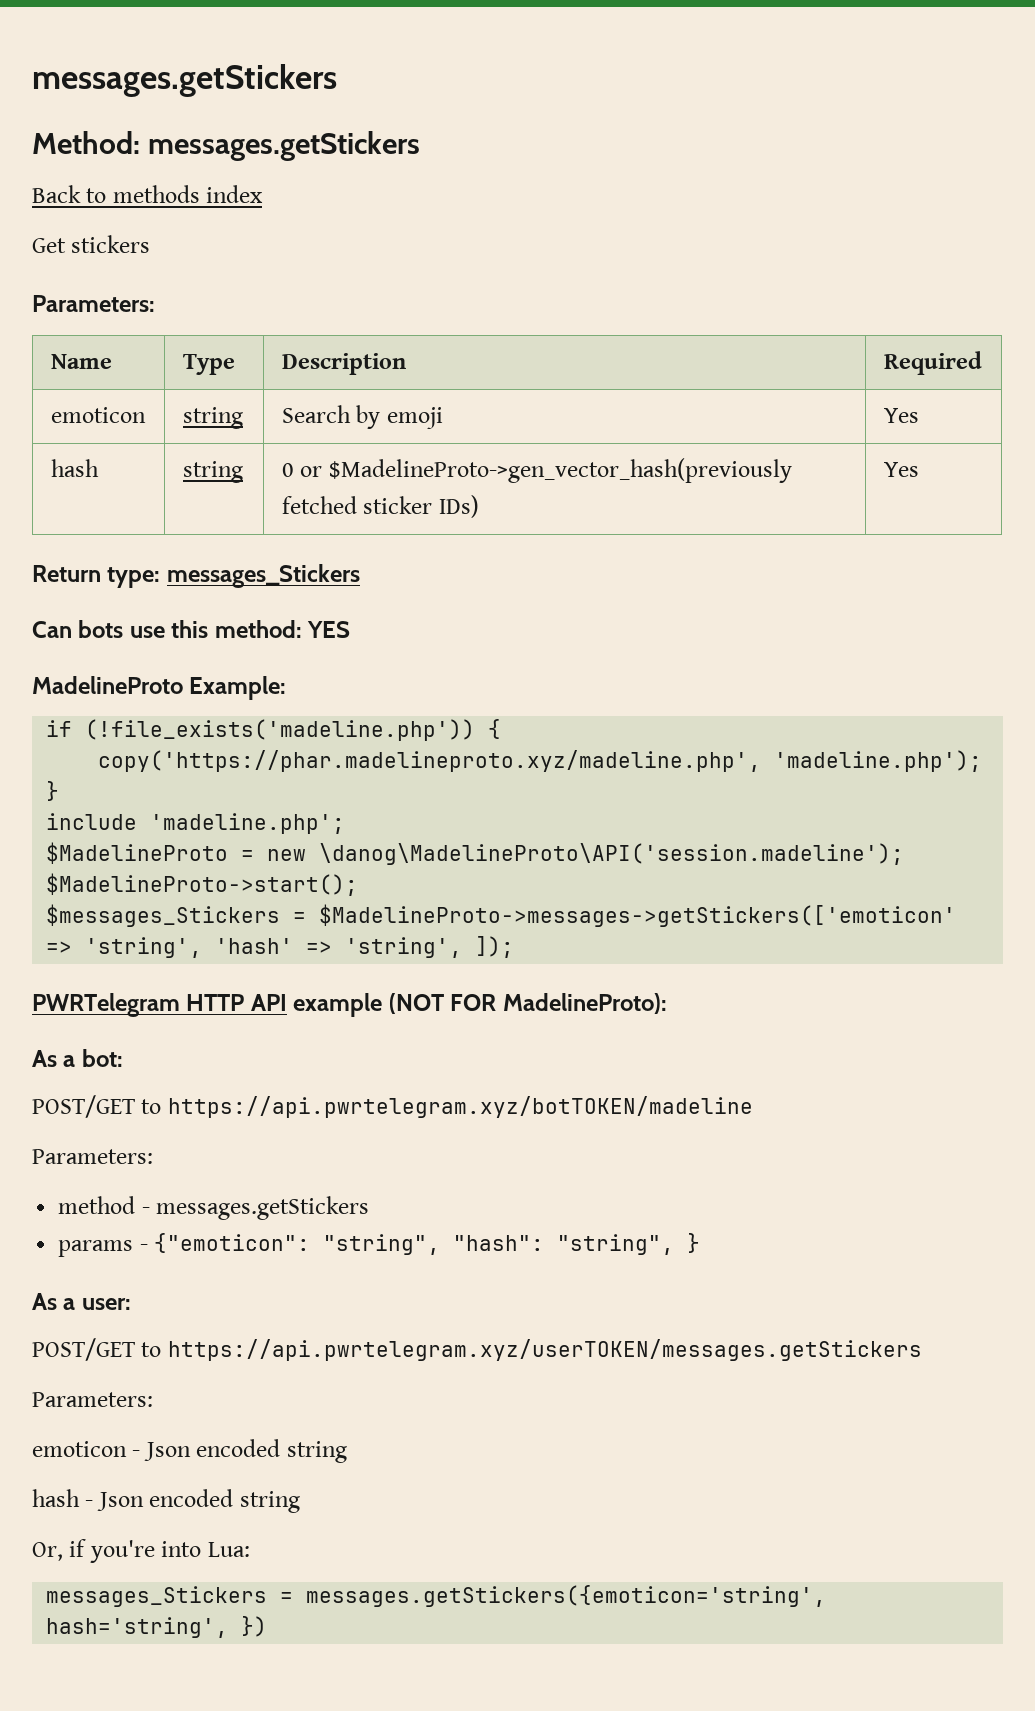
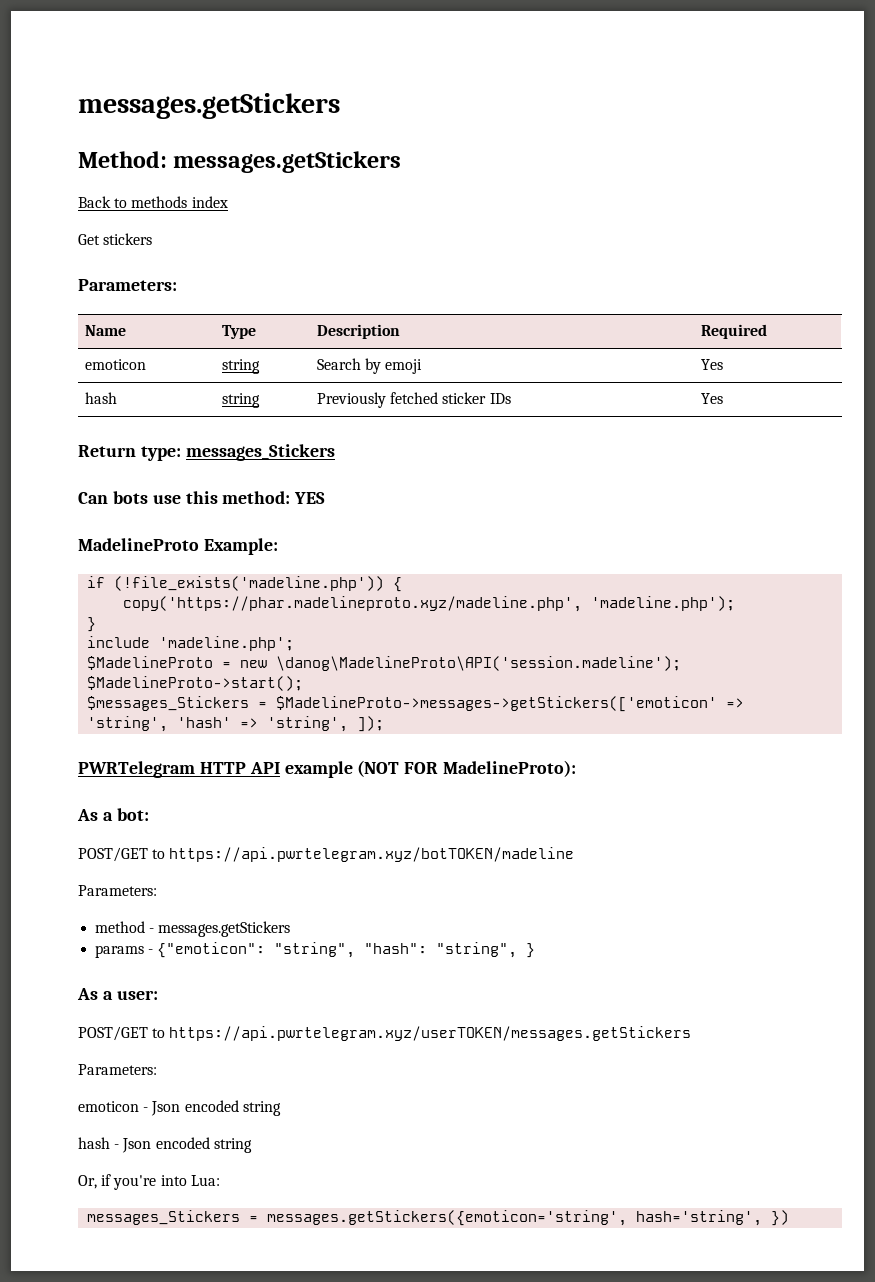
- hash | string | 0 or $MadelineProto->gen_vector_hash(previously fetched sticker IDs) | Yes
+ hash | string | Previously fetched sticker IDs | Yes

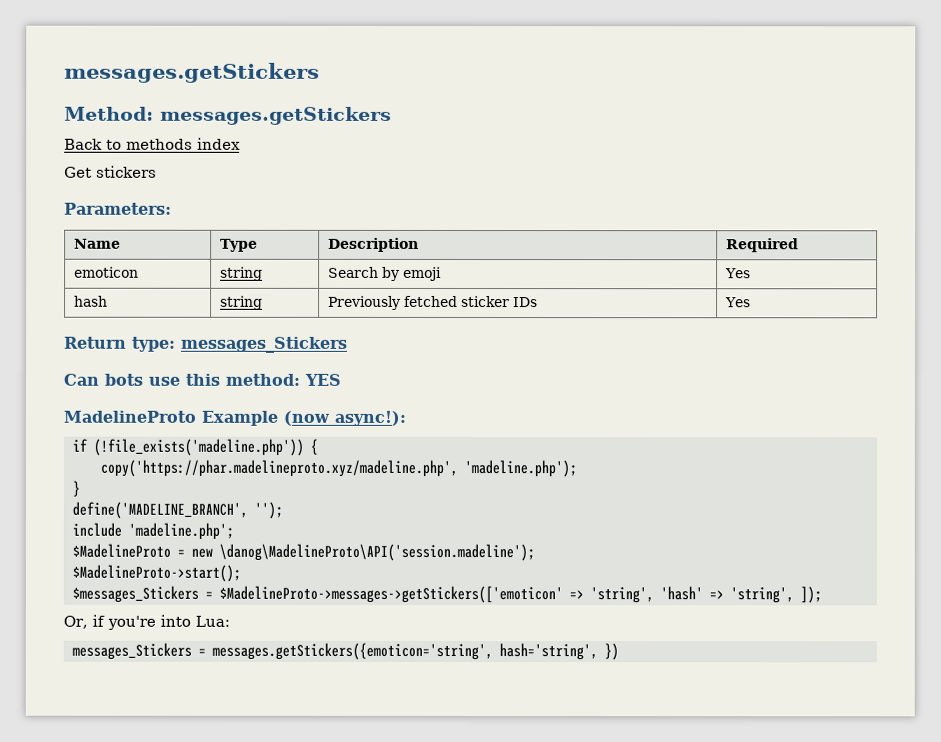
- MadelineProto Example:
+ MadelineProto Example (now async!):
+ define('MADELINE_BRANCH', '');
- PWRTelegram HTTP API example (NOT FOR MadelineProto):
- As a bot:
- POST/GET to https://api.pwrtelegram.xyz/botTOKEN/madeline
- Parameters:
- method - messages.getStickers
- params - {"emoticon": "string", "hash": "string", }
- As a user:
- POST/GET to https://api.pwrtelegram.xyz/userTOKEN/messages.getStickers
- Parameters:
- emoticon - Json encoded string
- hash - Json encoded string

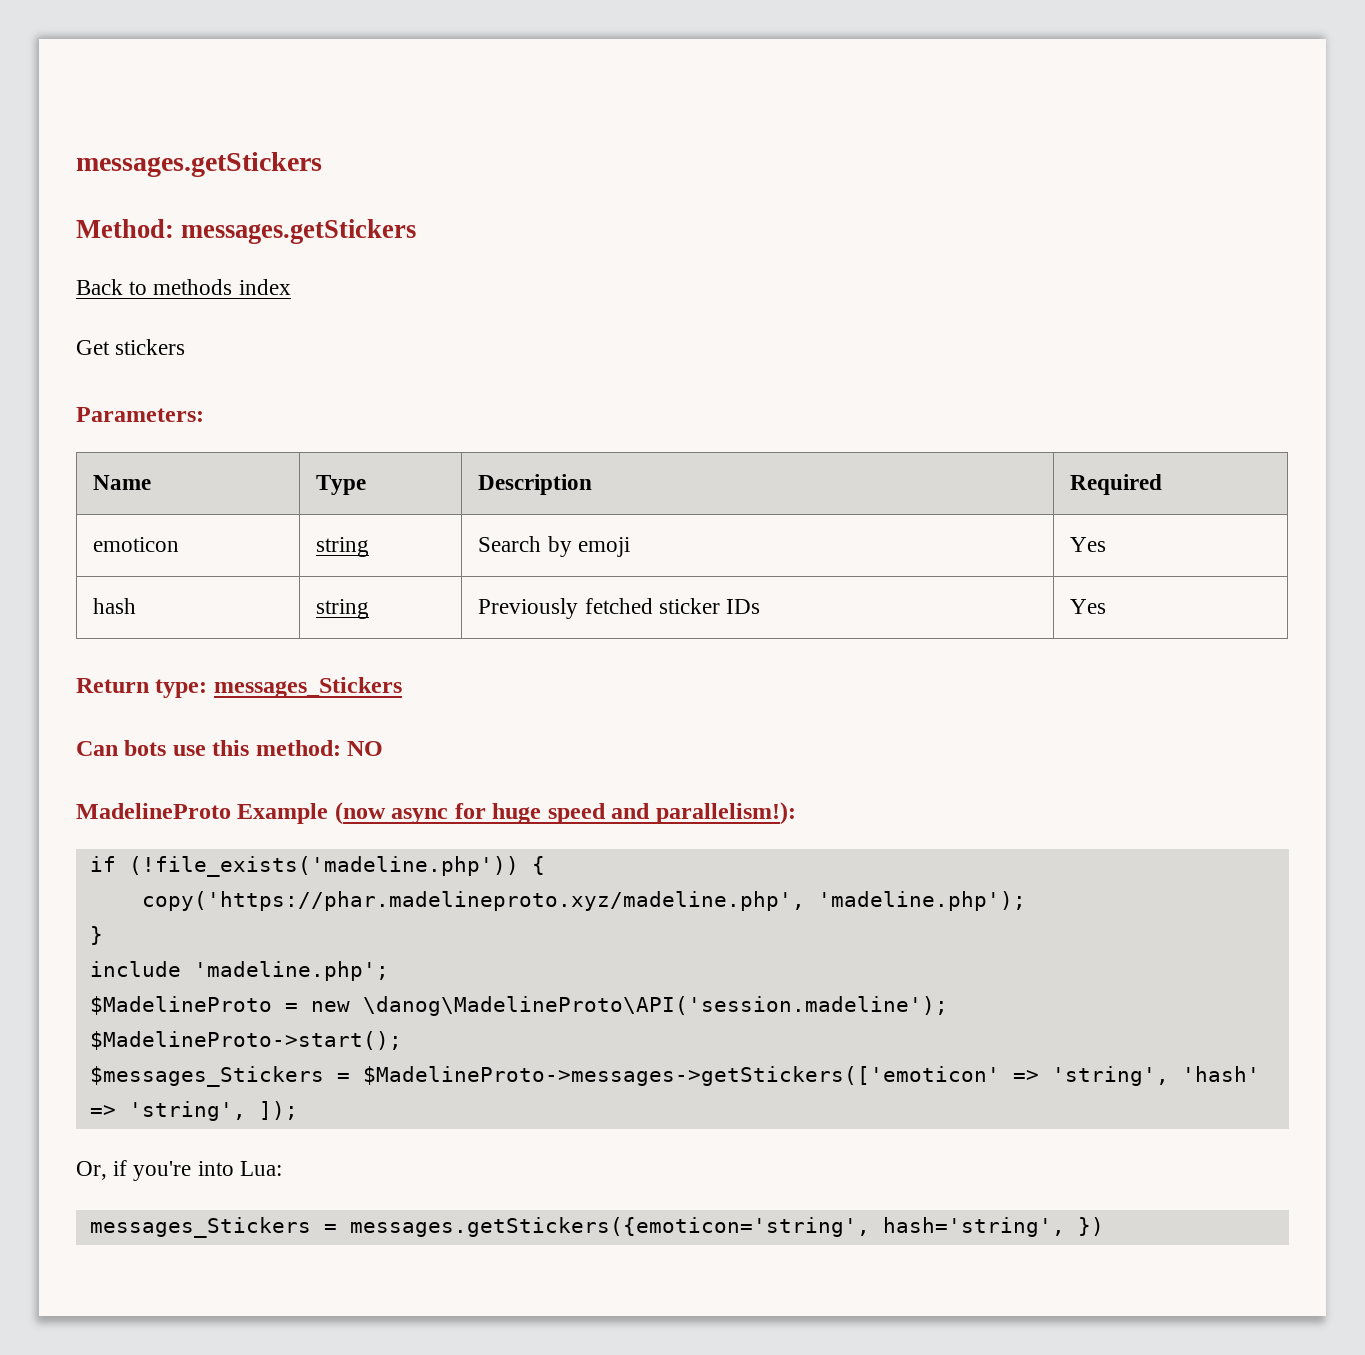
- Can bots use this method: YES
+ Can bots use this method: NO
- MadelineProto Example (now async!):
+ MadelineProto Example (now async for huge speed and parallelism!):
- define('MADELINE_BRANCH', '');

